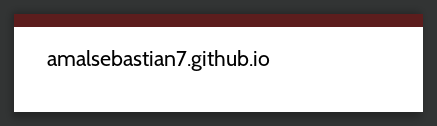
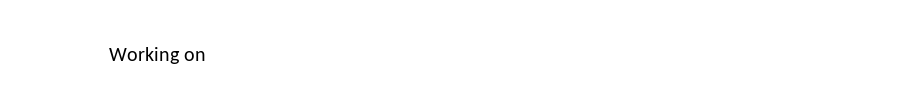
- amalsebastian7.github.io
+ Working on

